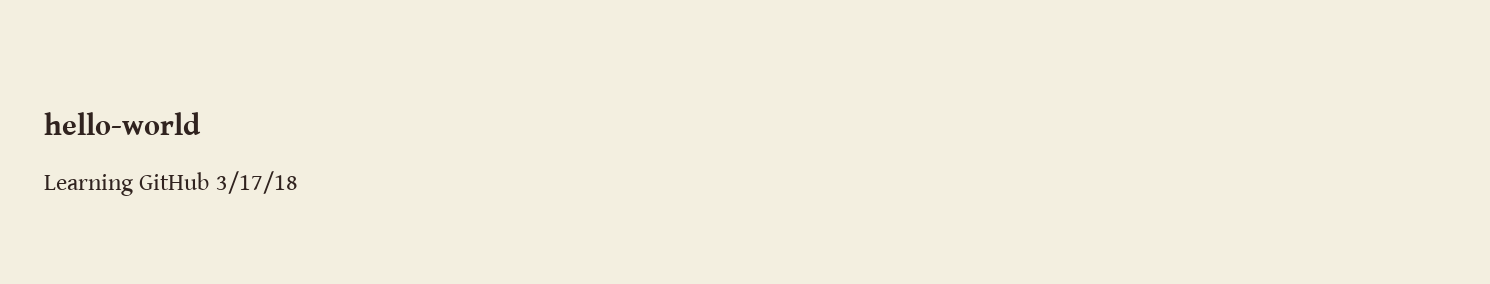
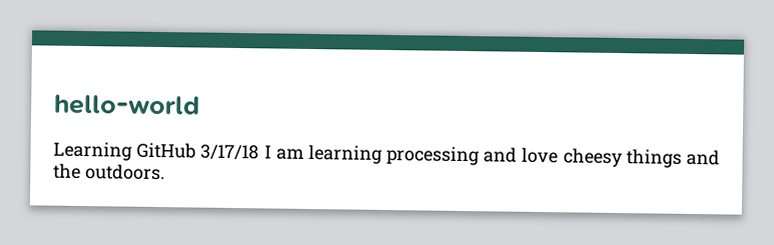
- Learning GitHub 3/17/18
+ Learning GitHub 3/17/18 I am learning processing and love cheesy things and the outdoors.

